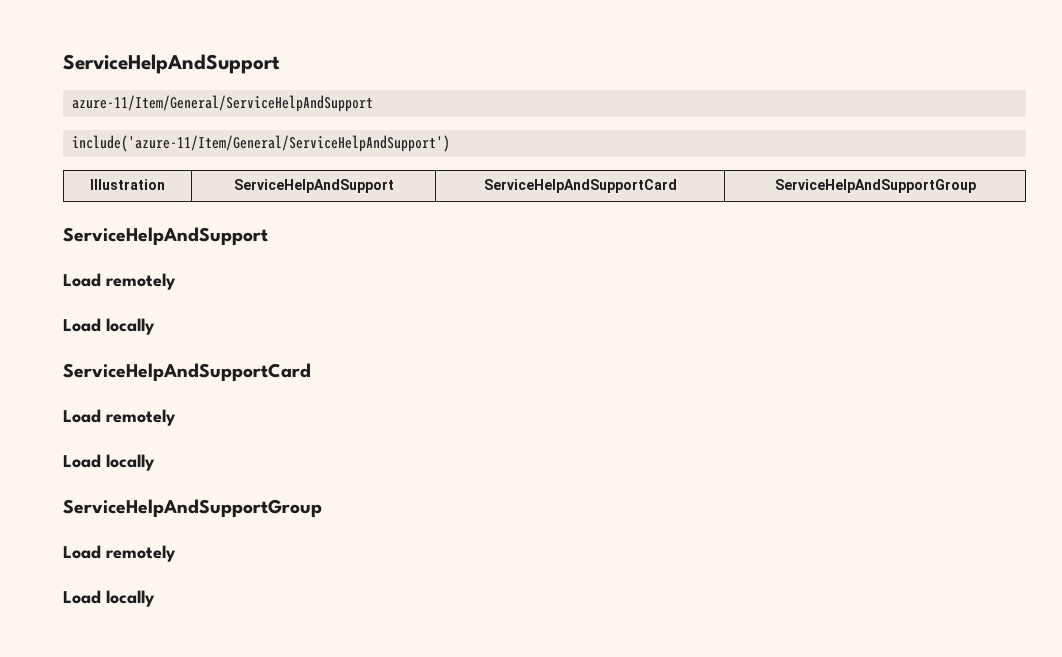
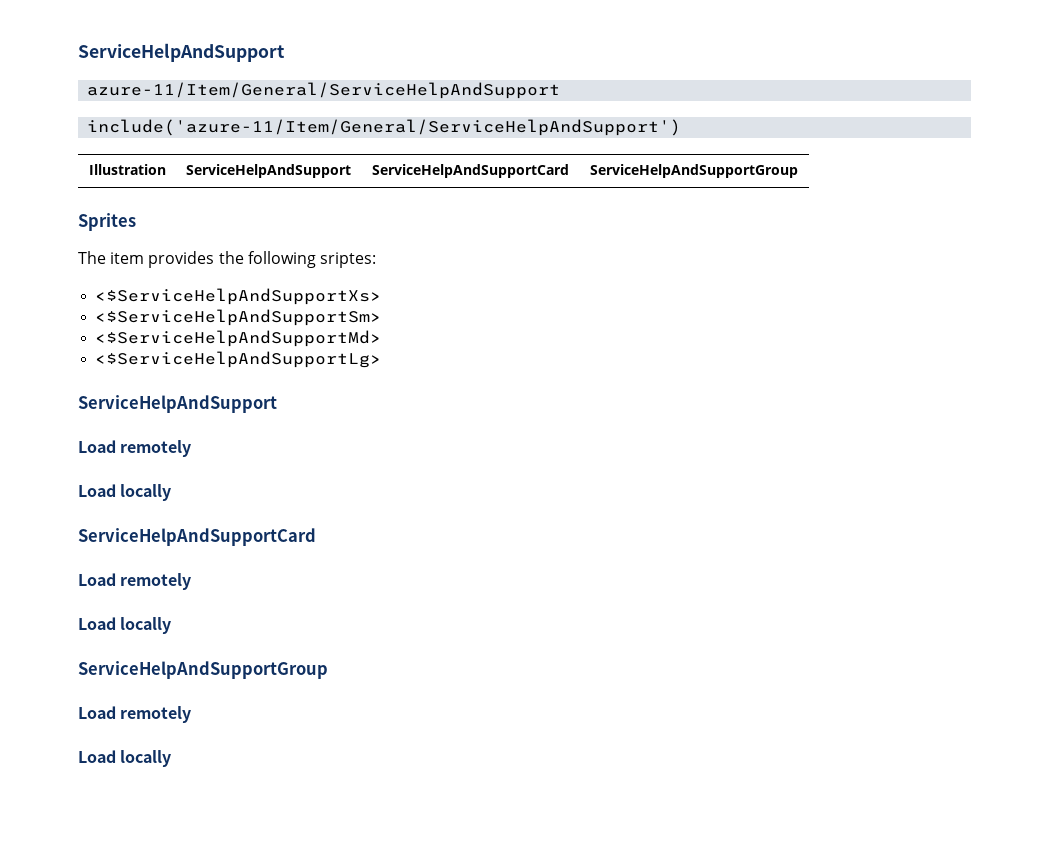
+ Sprites
+ The item provides the following sriptes:
+ <$ServiceHelpAndSupportXs>
+ <$ServiceHelpAndSupportSm>
+ <$ServiceHelpAndSupportMd>
+ <$ServiceHelpAndSupportLg>

